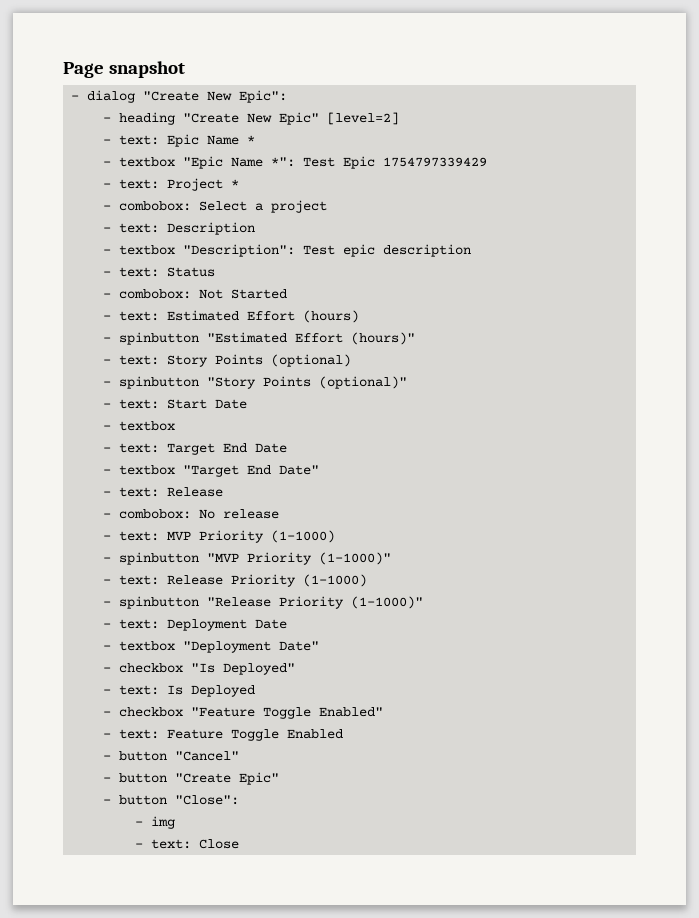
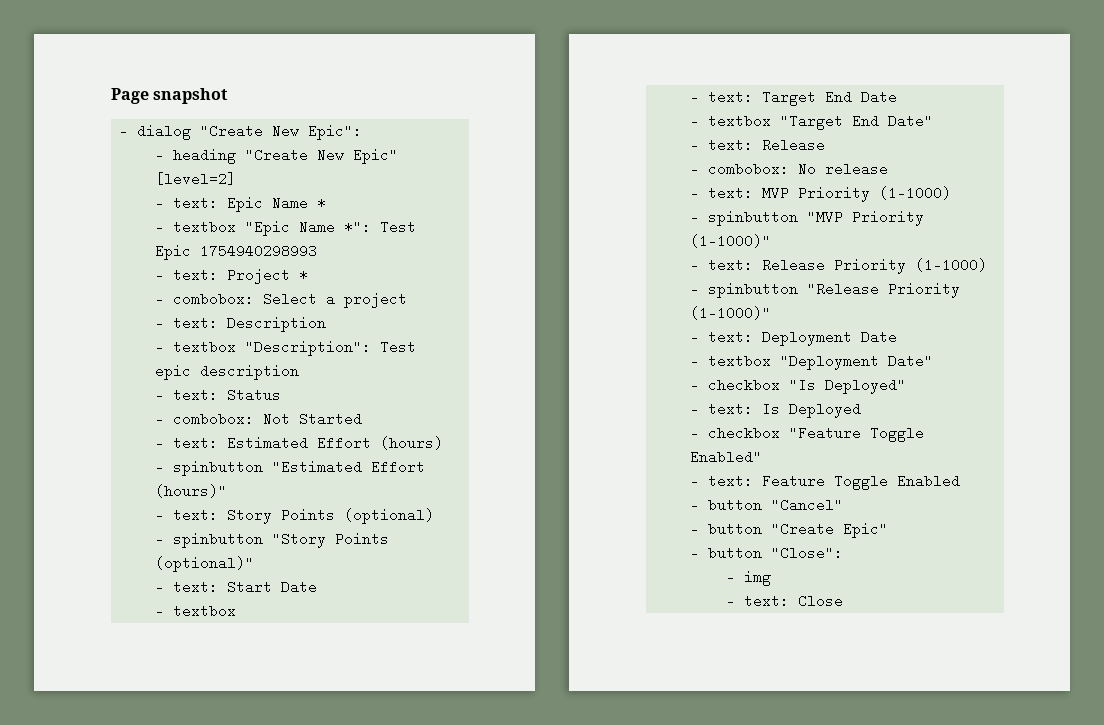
- - textbox "Epic Name *": Test Epic 1754797339429
+ - textbox "Epic Name *": Test Epic 1754940298993

